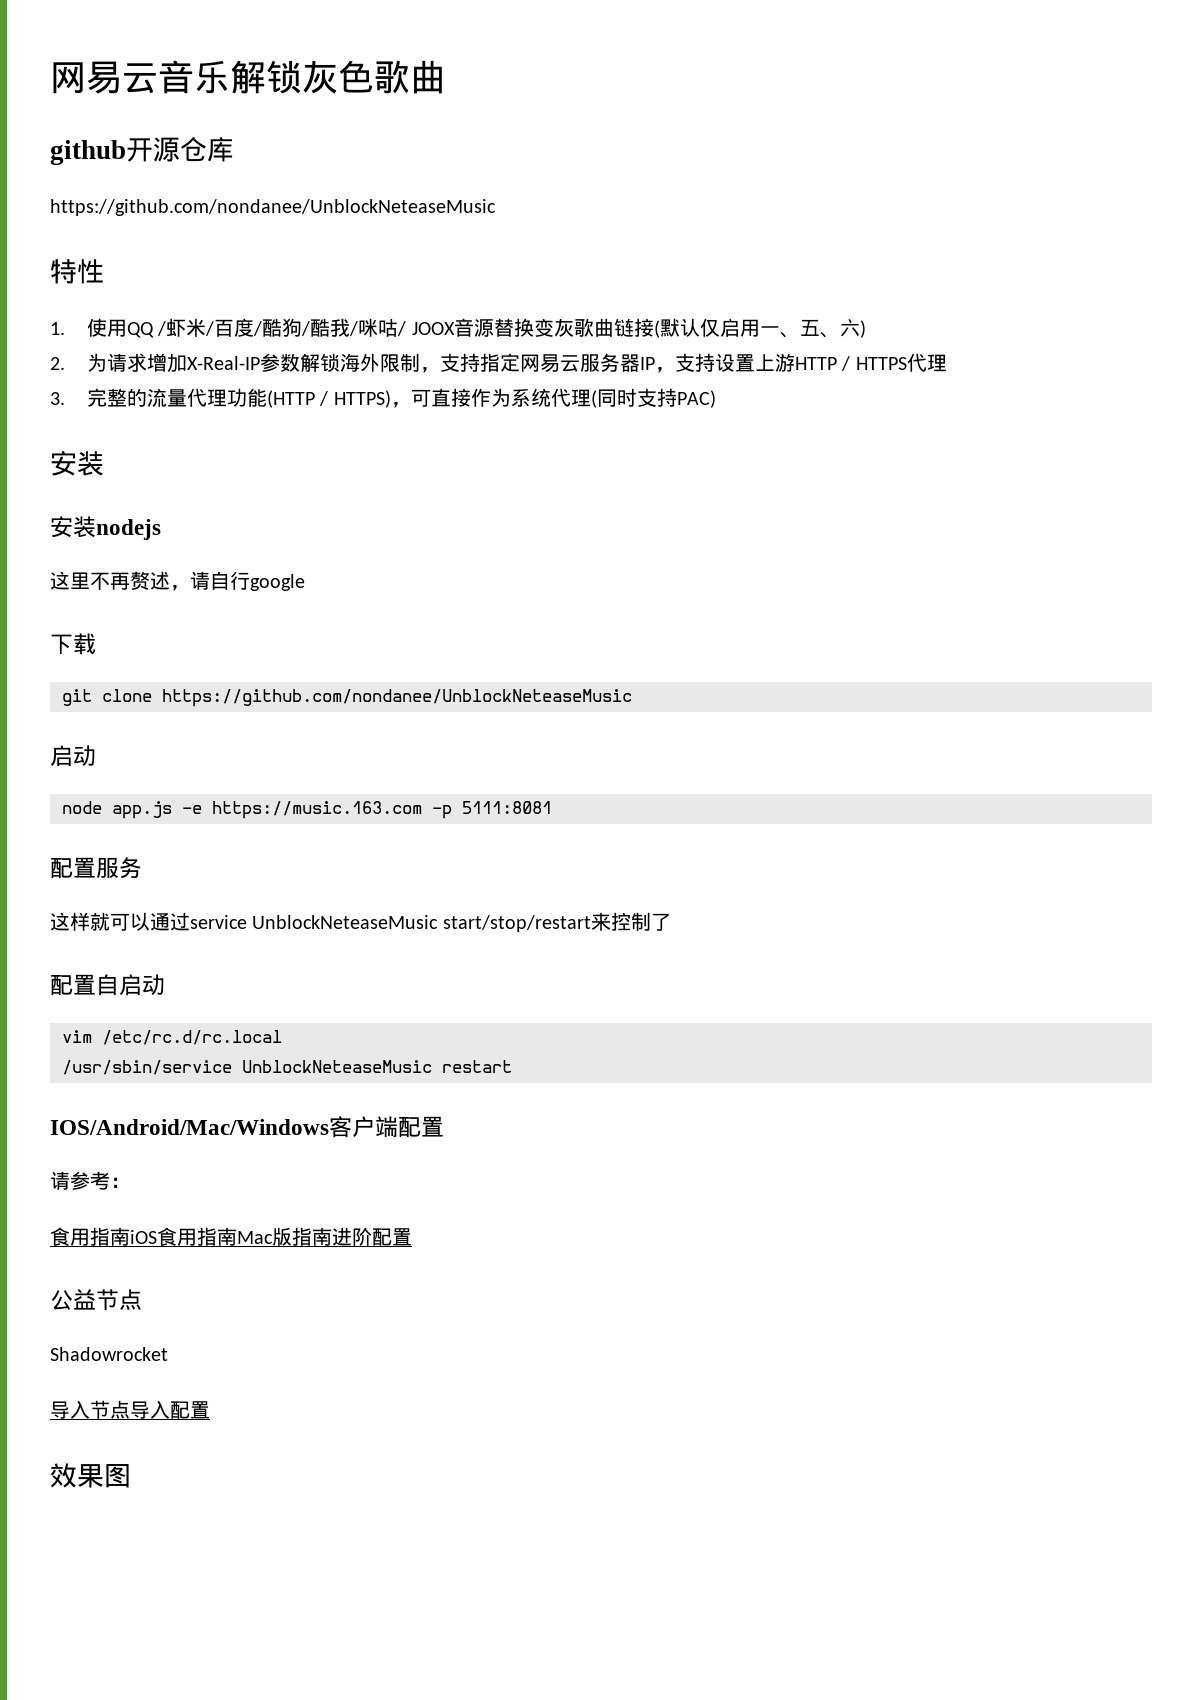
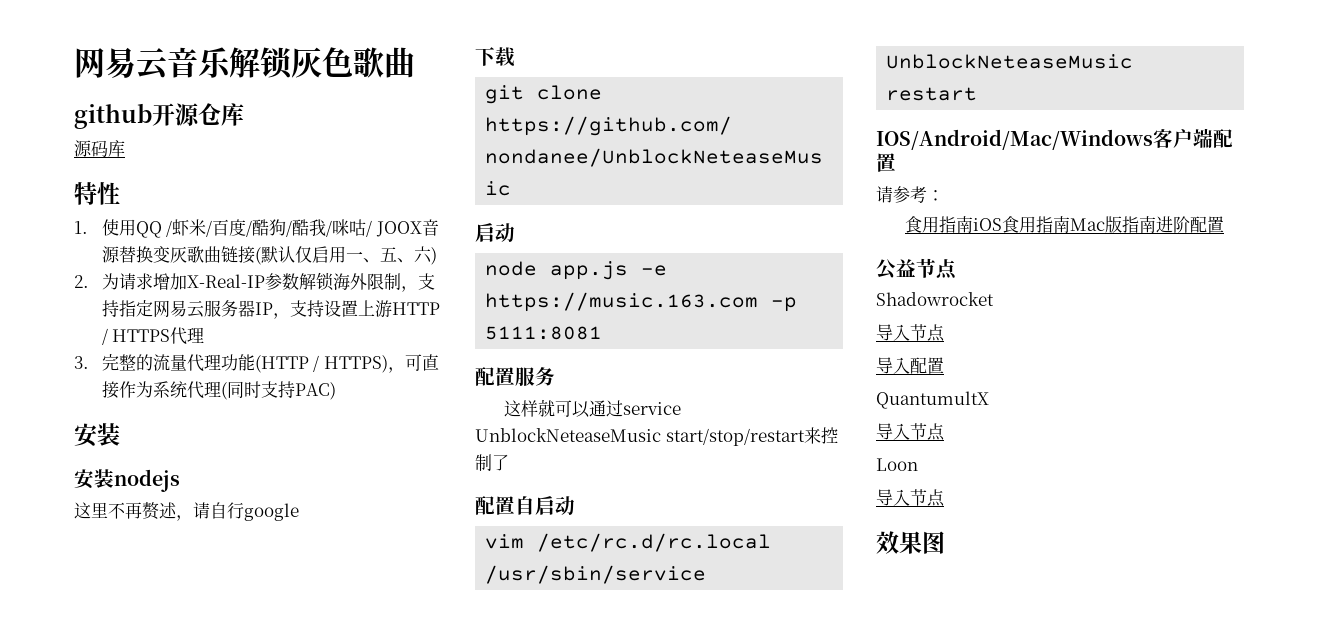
  github开源仓库
- https://github.com/nondanee/UnblockNeteaseMusic
+ 源码库
  Shadowrocket
- 导入节点导入配置
+ 导入节点
+ 导入配置
+ QuantumultX
+ 导入节点
+ Loon
+ 导入节点

